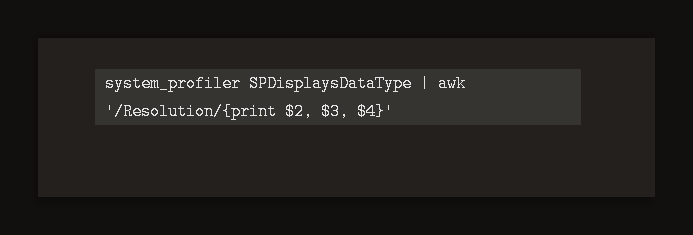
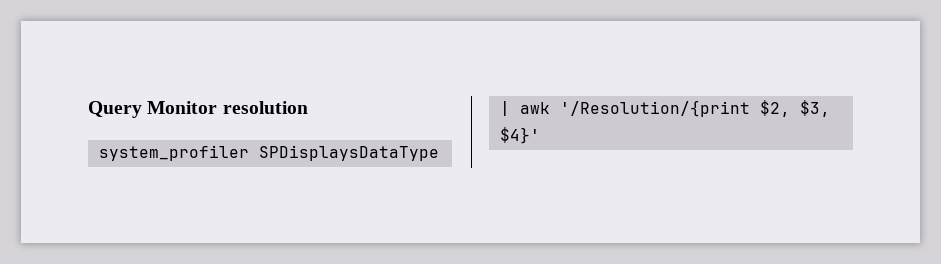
+ Query Monitor resolution

